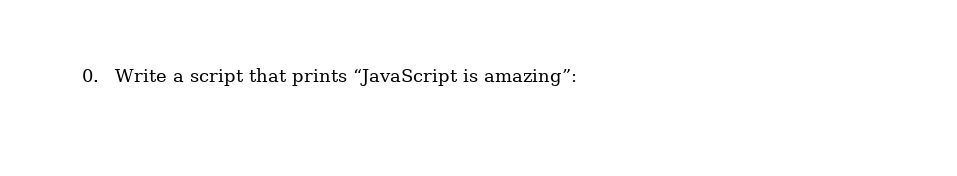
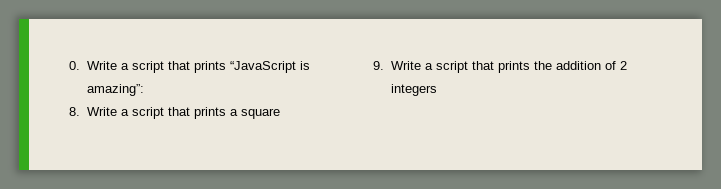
+ 8. Write a script that prints a square
+ 9. Write a script that prints the addition of 2 integers

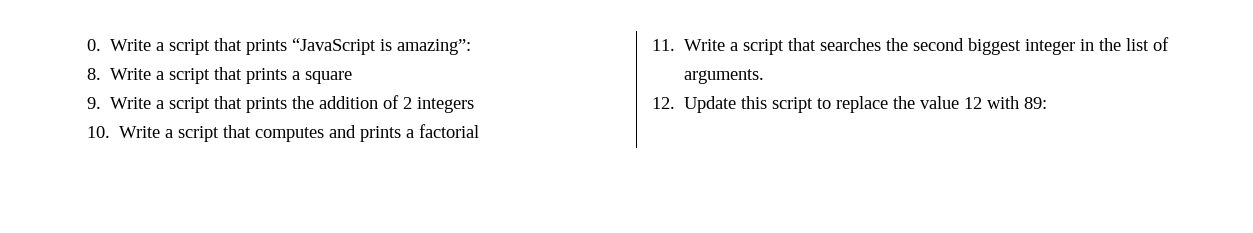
+ 10. Write a script that computes and prints a factorial
+ 11. Write a script that searches the second biggest integer in the list of arguments.
+ 12. Update this script to replace the value 12 with 89:

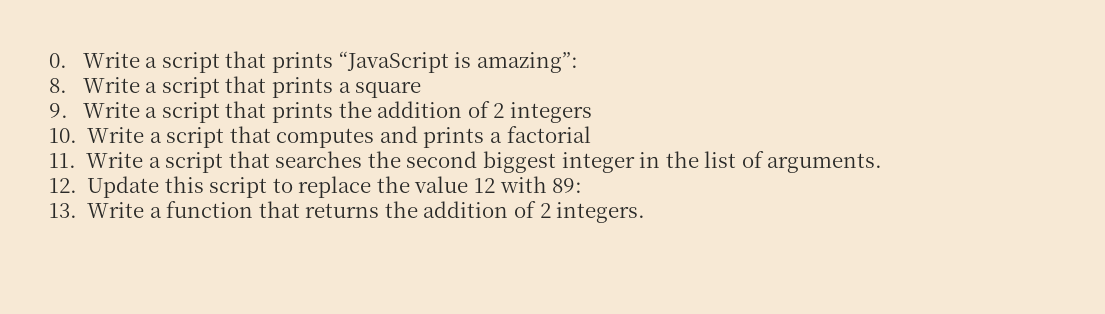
+ 13. Write a function that returns the addition of 2 integers.

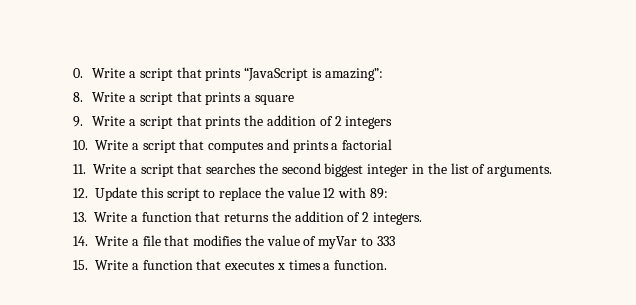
+ 14. Write a file that modifies the value of myVar to 333
+ 15. Write a function that executes x times a function.

